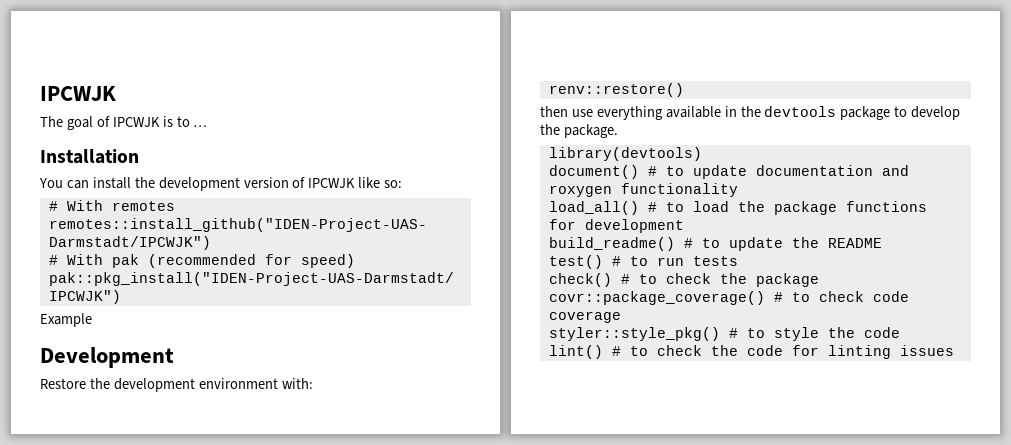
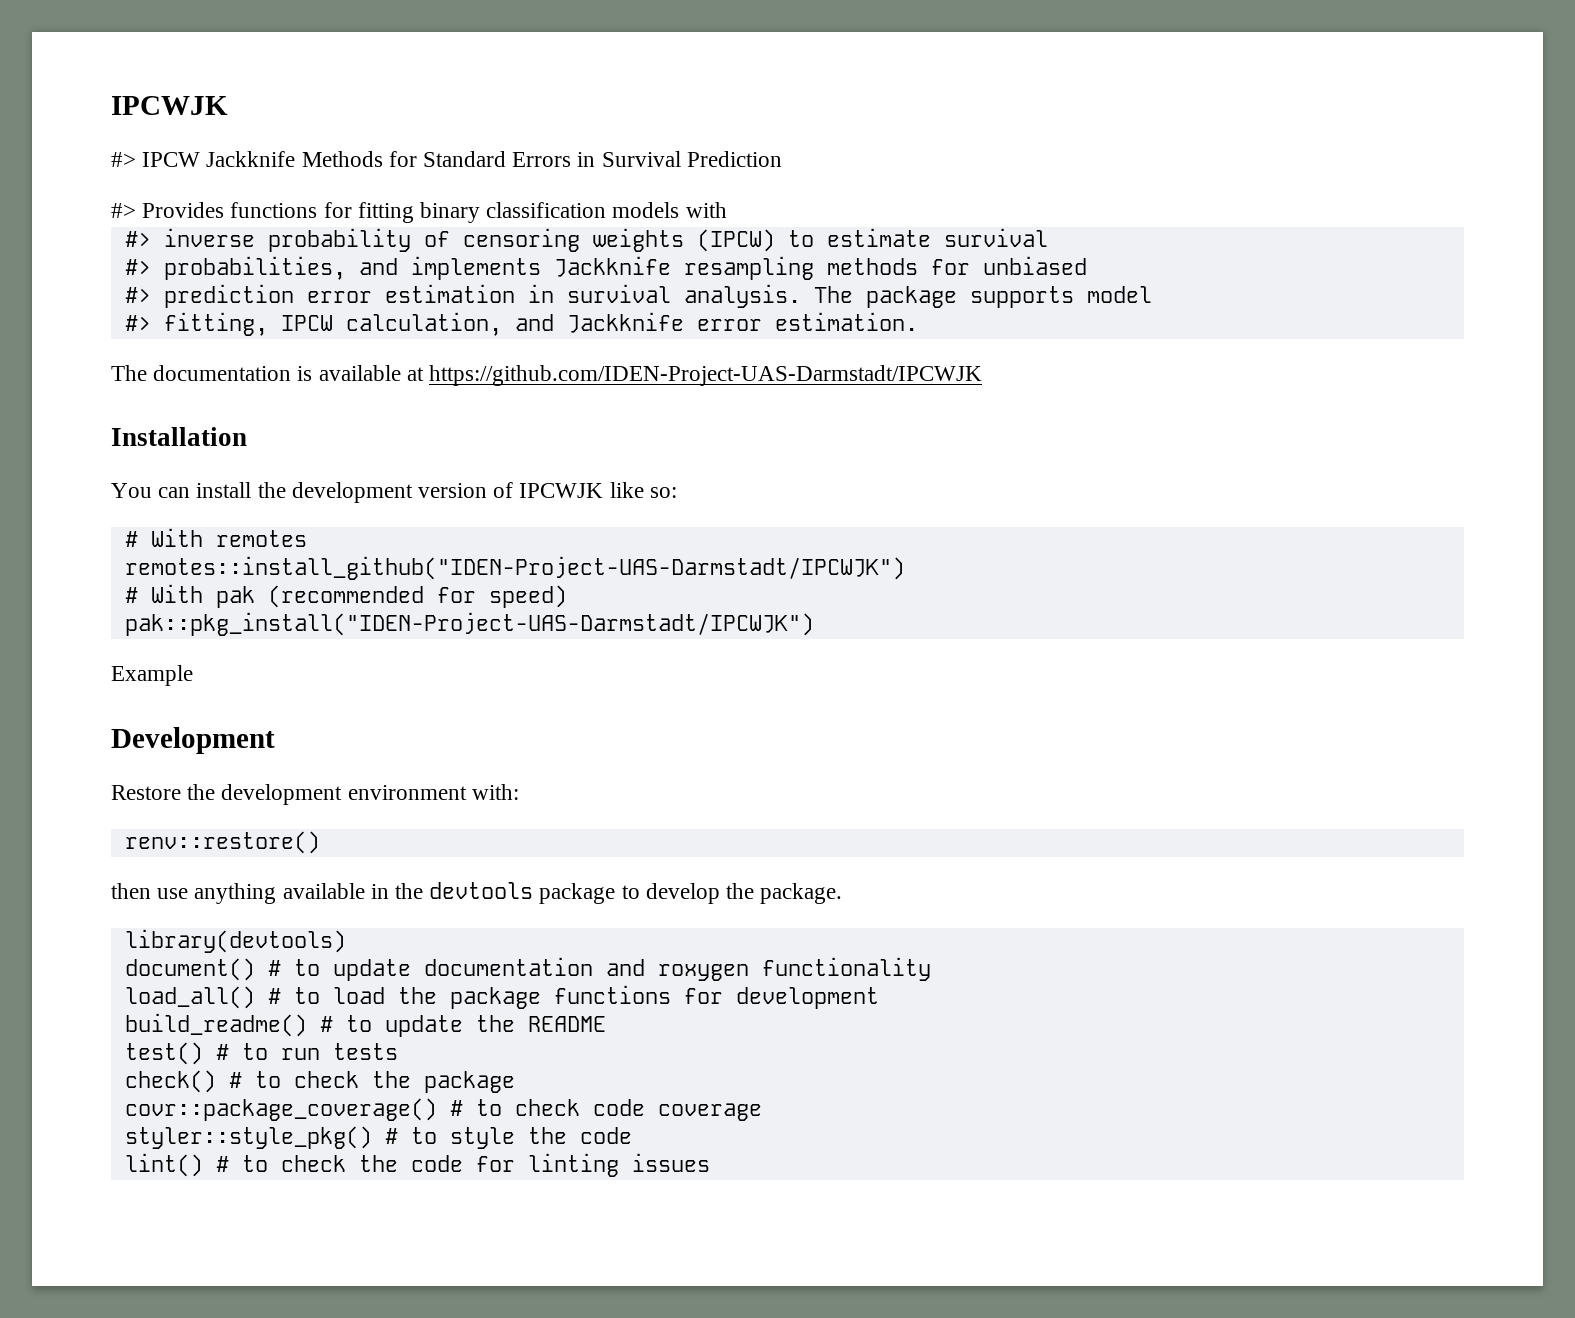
- The goal of IPCWJK is to …
+ #> IPCW Jackknife Methods for Standard Errors in Survival Prediction
+ #> Provides functions for fitting binary classification models with
+ #> inverse probability of censoring weights (IPCW) to estimate survival
+ #> probabilities, and implements Jackknife resampling methods for unbiased
+ #> prediction error estimation in survival analysis. The package supports model
+ #> fitting, IPCW calculation, and Jackknife error estimation.
+ The documentation is available at https://github.com/IDEN-Project-UAS-Darmstadt/IPCWJK
- then use everything available in the devtools package to develop the package.
+ then use anything available in the devtools package to develop the package.

